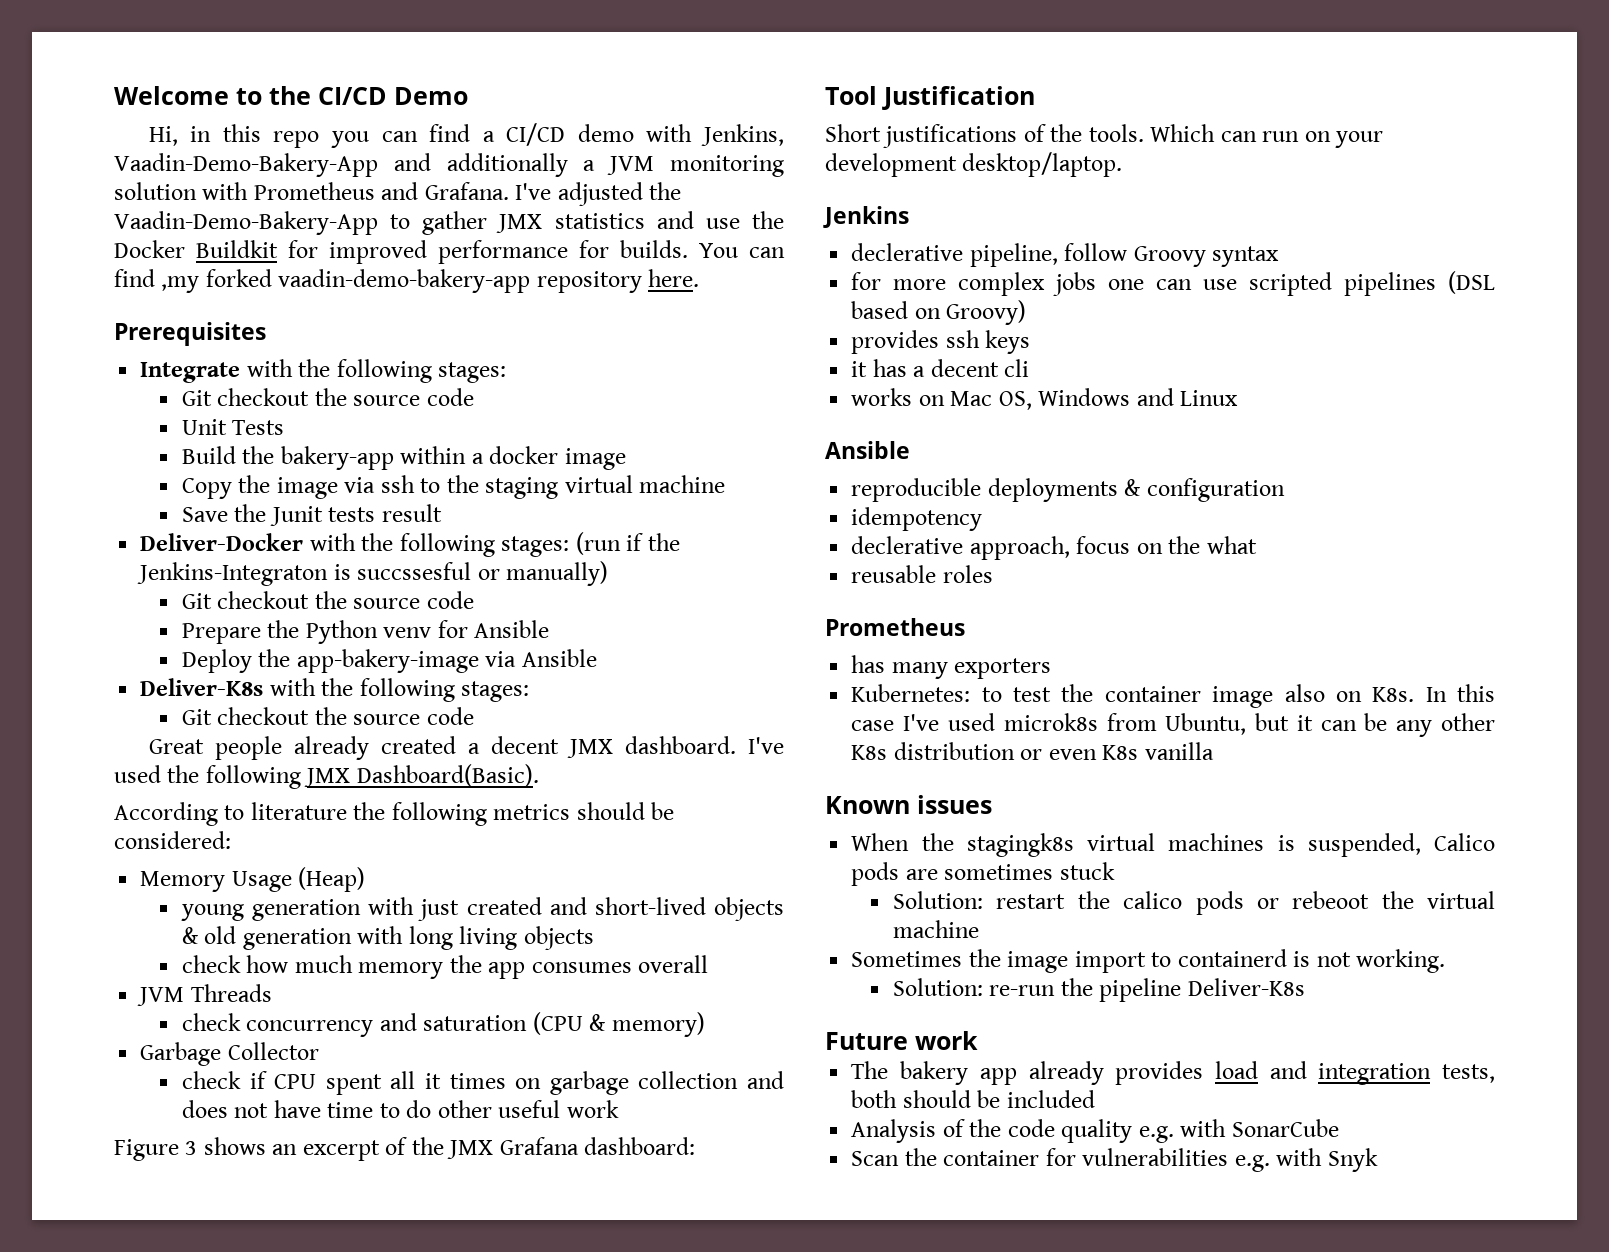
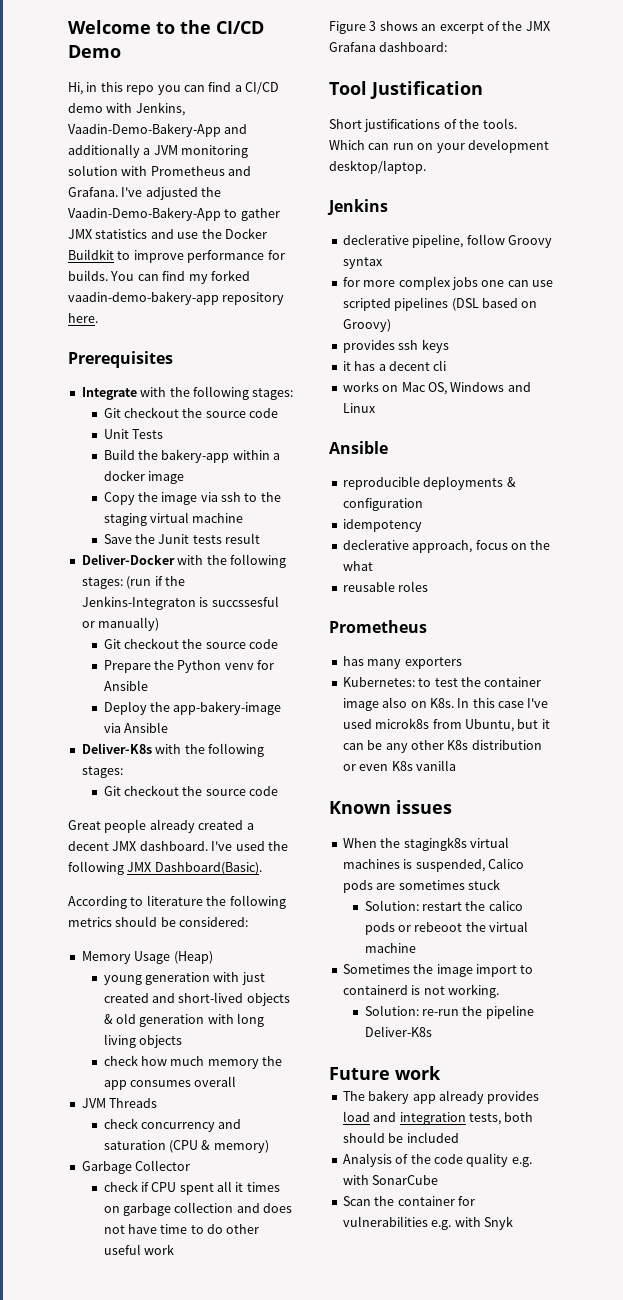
- I've adjusted the Vaadin-Demo-Bakery-App to gather JMX statistics and use the Docker Buildkit for improved performance for builds.
+ I've adjusted the Vaadin-Demo-Bakery-App to gather JMX statistics and use the Docker Buildkit to improve performance for builds.
- You can find ,my forked vaadin-demo-bakery-app repository here.
+ You can find my forked vaadin-demo-bakery-app repository here.

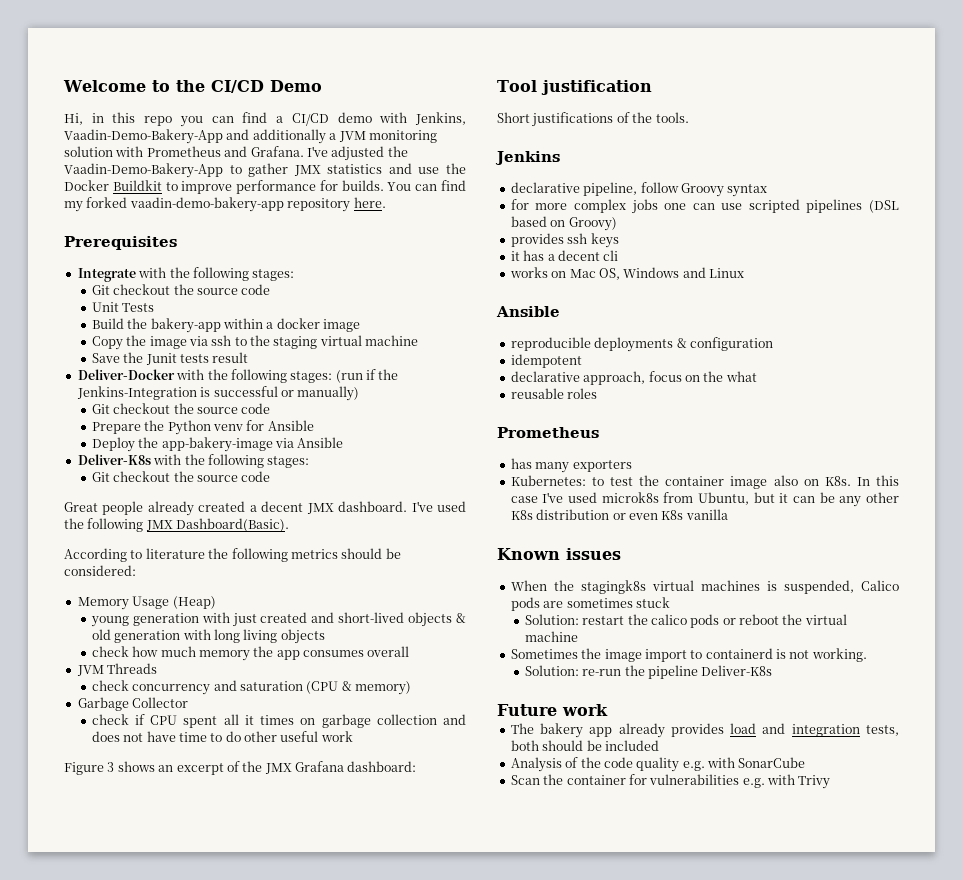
- Deliver-Docker with the following stages: (run if the Jenkins-Integraton is succssesful or manually)
+ Deliver-Docker with the following stages: (run if the Jenkins-Integration is successful or manually)
- Tool Justification
+ Tool justification
- Which can run on your development desktop/laptop.
- declerative pipeline, follow Groovy syntax
+ declarative pipeline, follow Groovy syntax
- idempotency
- declerative approach, focus on the what
+ idempotent
+ declarative approach, focus on the what
- Solution: restart the calico pods or rebeoot the virtual machine
+ Solution: restart the calico pods or reboot the virtual machine
- Scan the container for vulnerabilities e.g. with Snyk
+ Scan the container for vulnerabilities e.g. with Trivy

